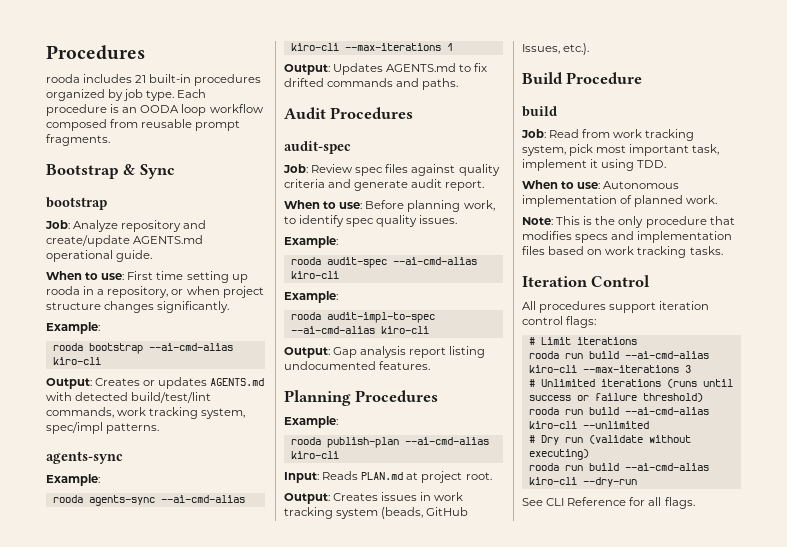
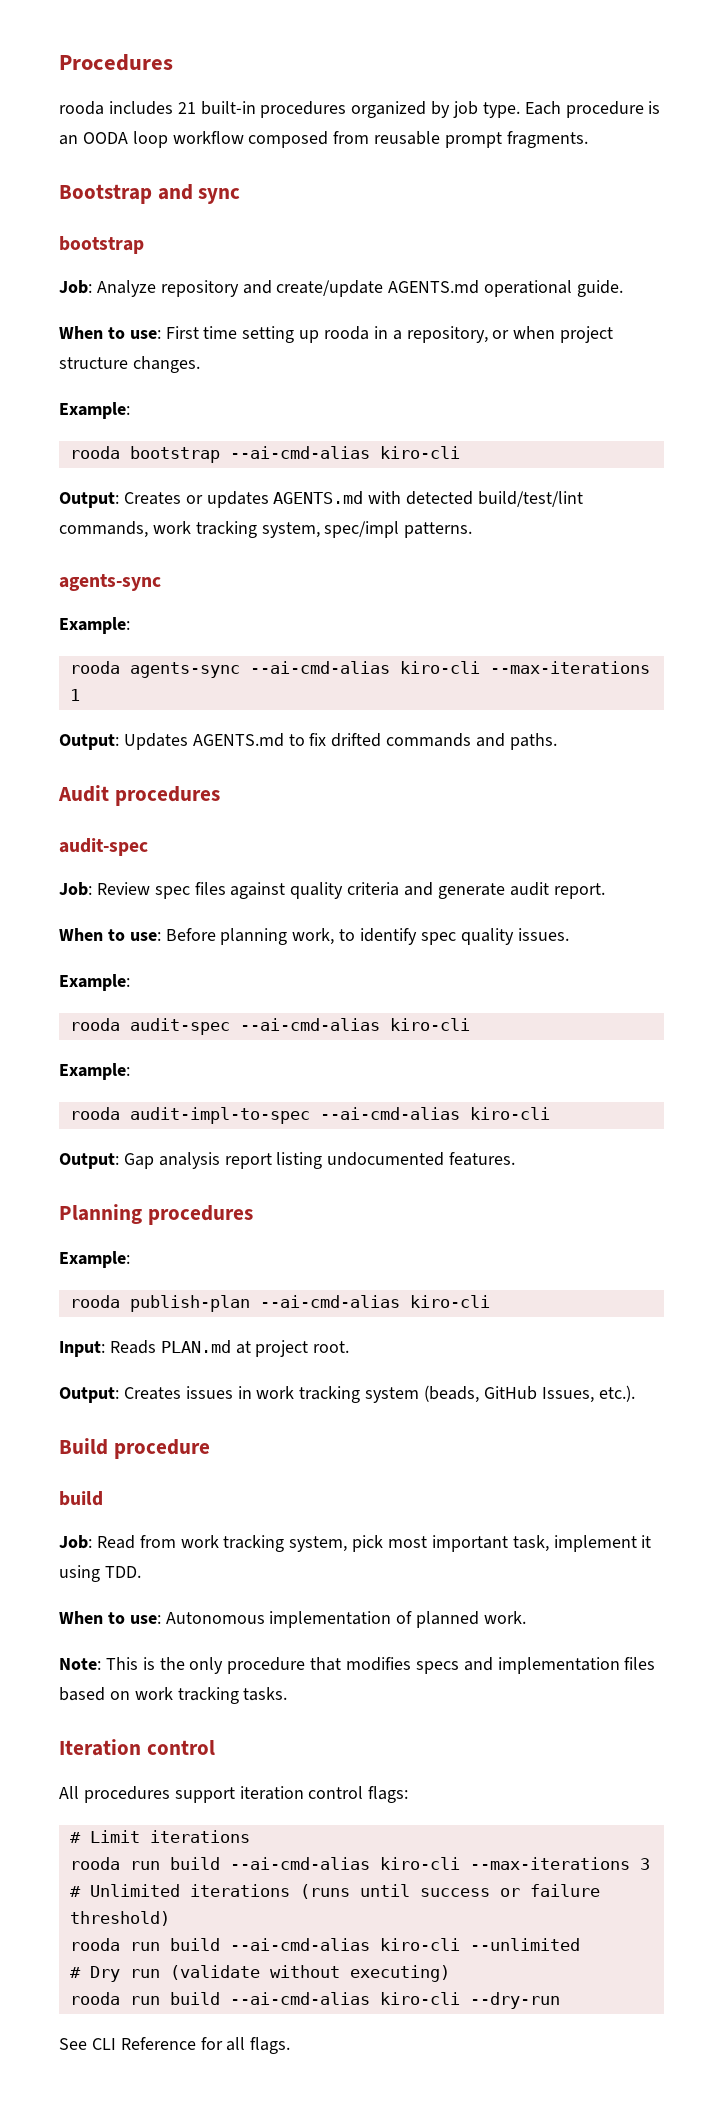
- Bootstrap & Sync
+ Bootstrap and sync
- When to use: First time setting up rooda in a repository, or when project structure changes significantly.
+ When to use: First time setting up rooda in a repository, or when project structure changes.
- Audit Procedures
+ Audit procedures
- Planning Procedures
+ Planning procedures
- Build Procedure
+ Build procedure
- Iteration Control
+ Iteration control

